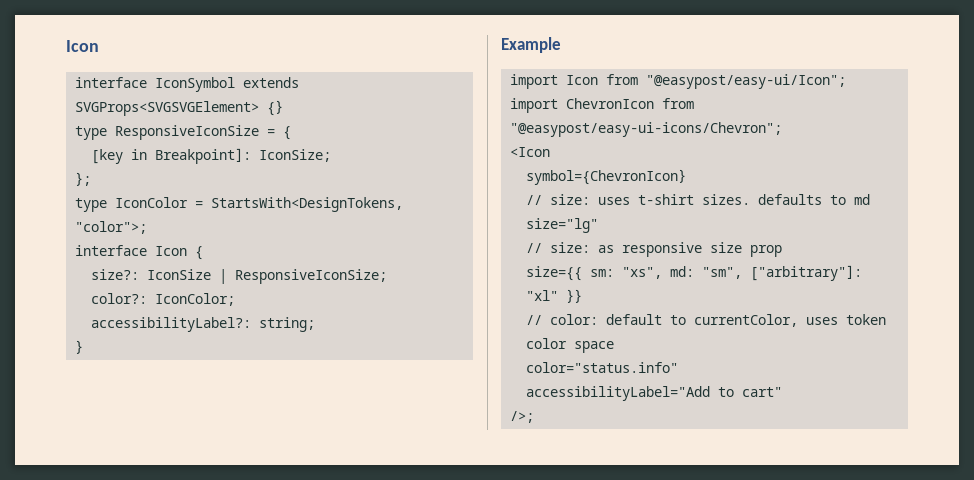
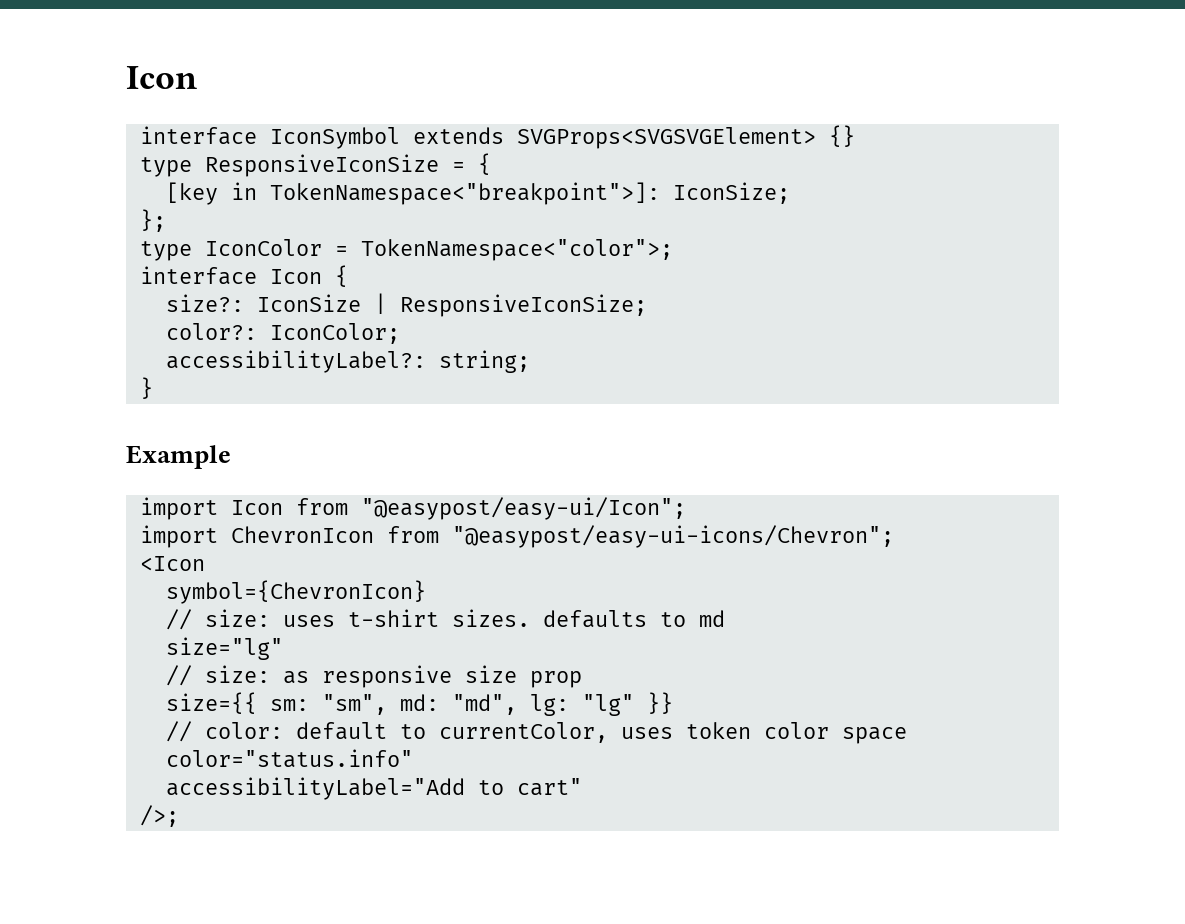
- [key in Breakpoint]: IconSize;
+ [key in TokenNamespace<"breakpoint">]: IconSize;
- type IconColor = StartsWith<DesignTokens, "color">;
+ type IconColor = TokenNamespace<"color">;
- size={{ sm: "xs", md: "sm", ["arbitrary"]: "xl" }}
+ size={{ sm: "sm", md: "md", lg: "lg" }}

